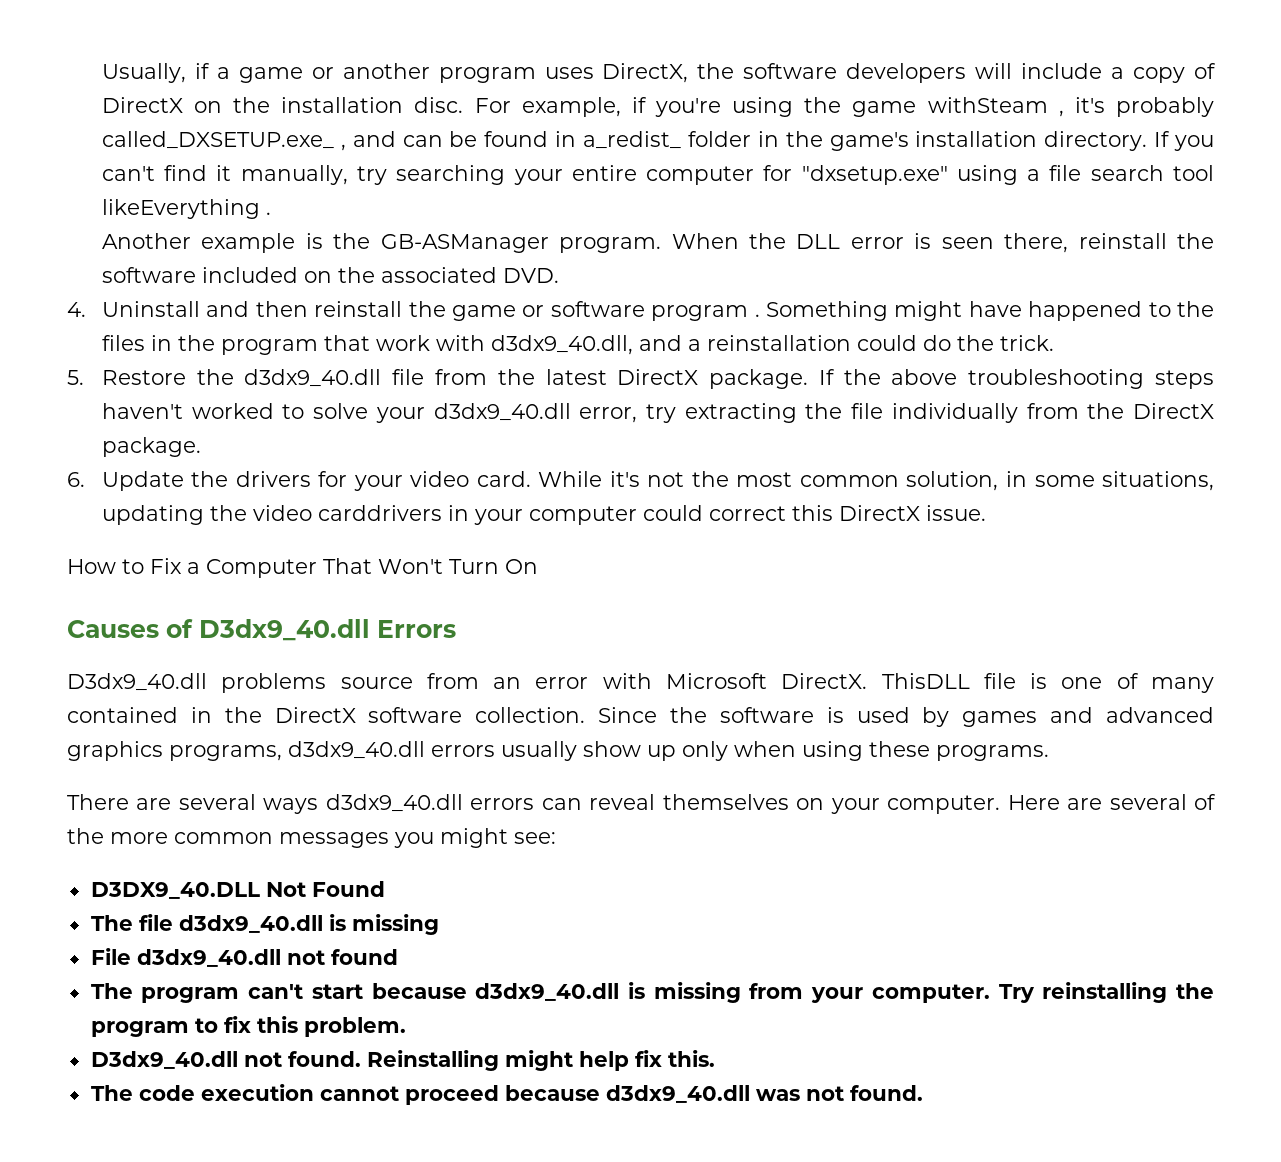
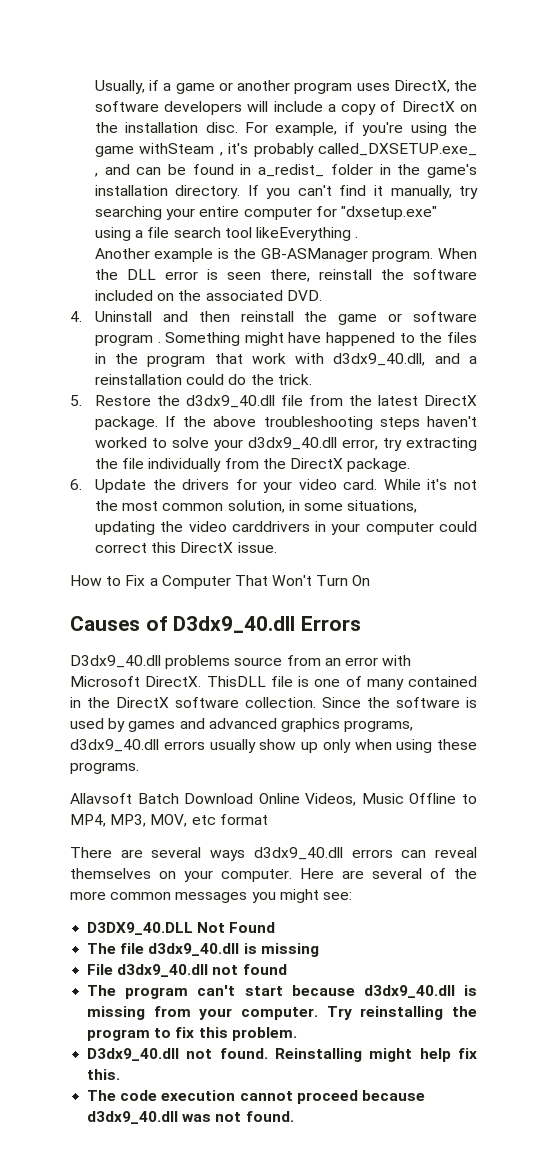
+ Allavsoft Batch Download Online Videos, Music Offline to MP4, MP3, MOV, etc format

